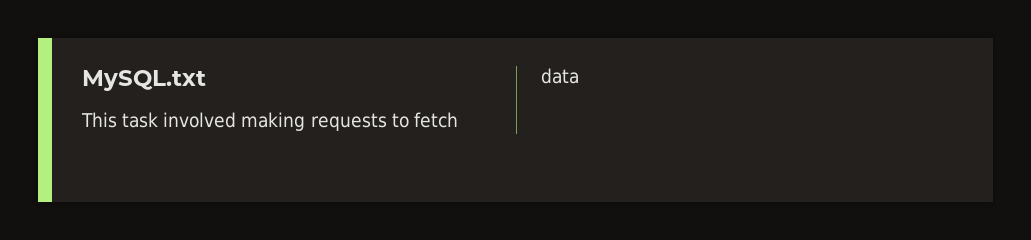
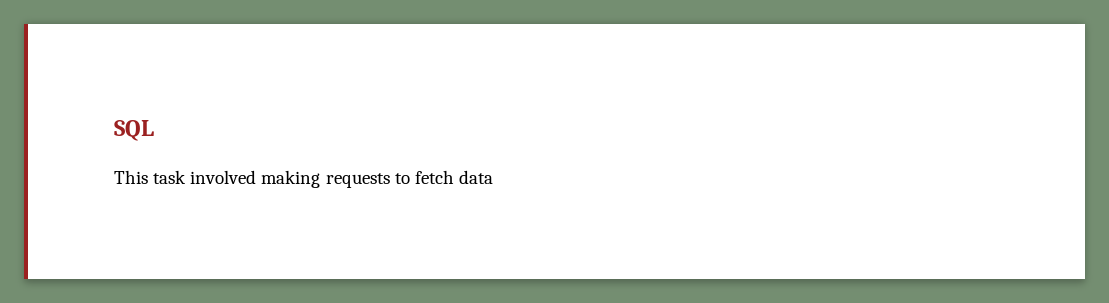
- MySQL.txt
+ SQL

